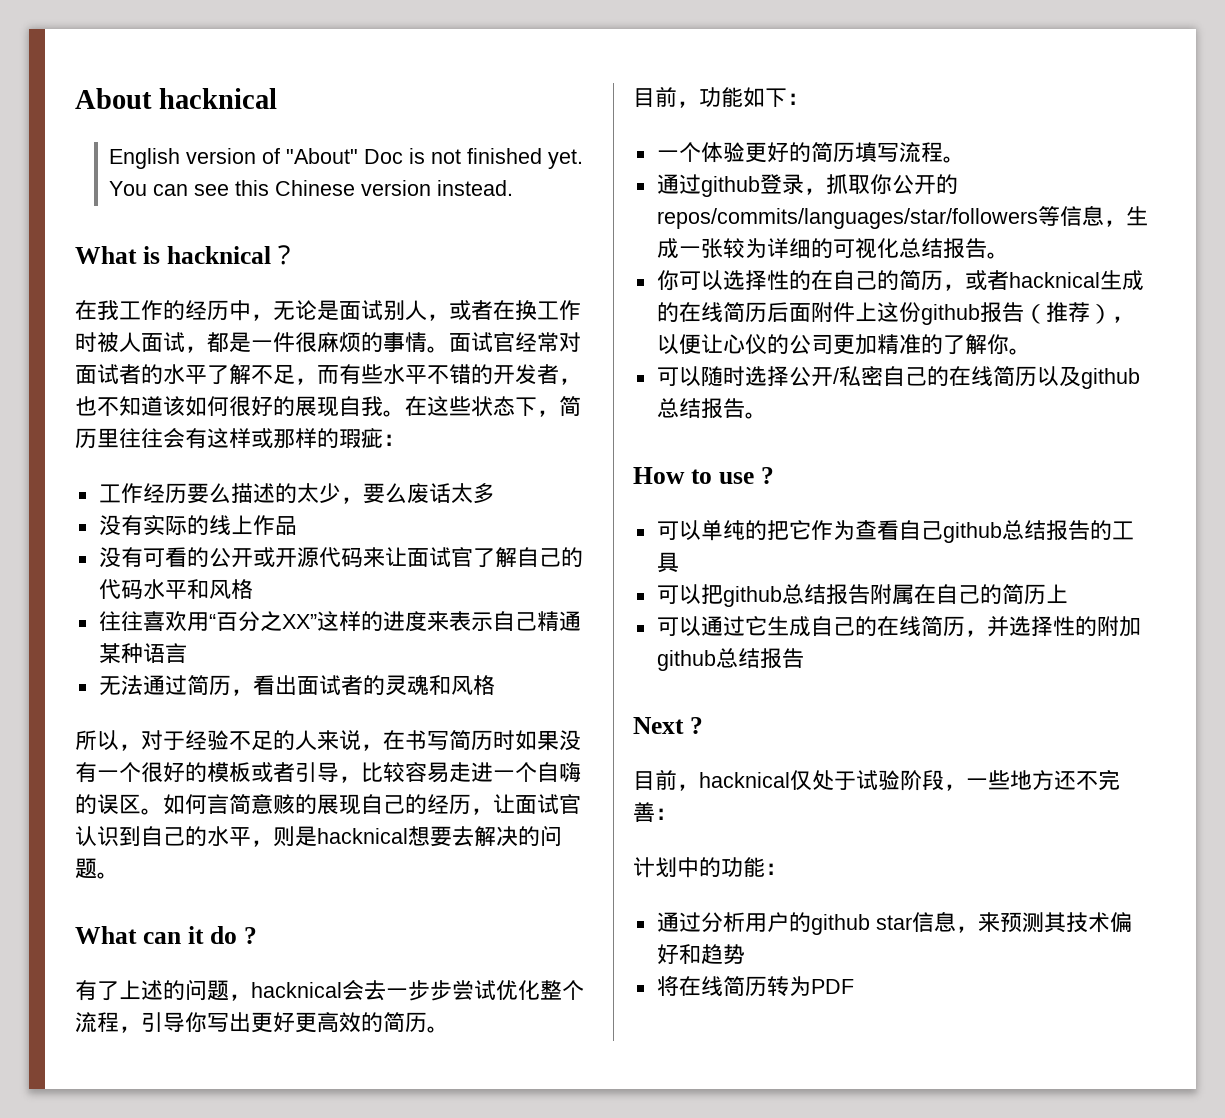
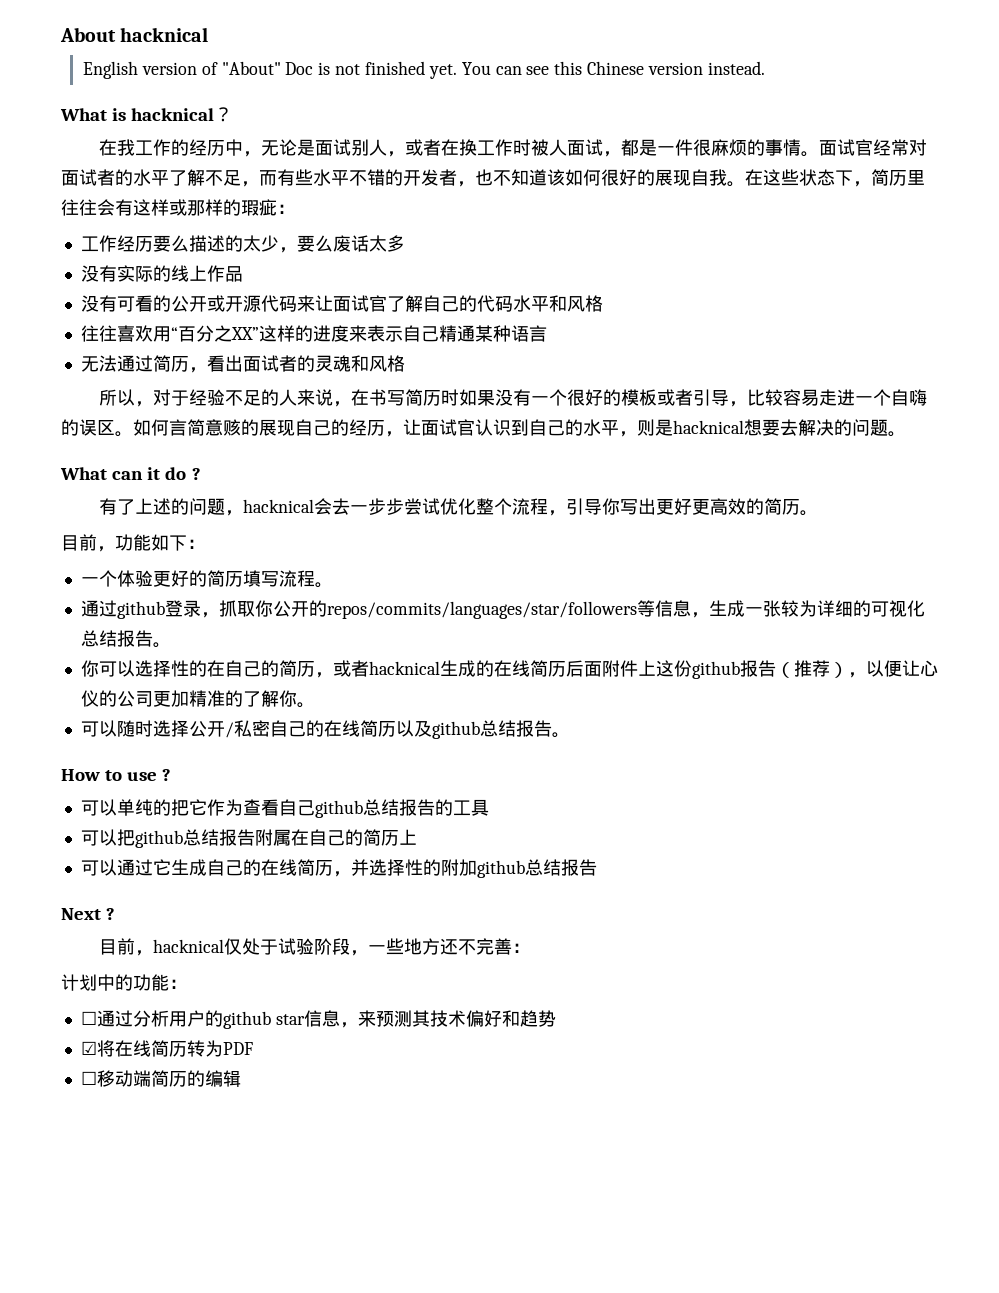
- 通过分析用户的github star信息，来预测其技术偏好和趋势
+ ☐通过分析用户的github star信息，来预测其技术偏好和趋势
- 将在线简历转为PDF
+ ☑将在线简历转为PDF
+ ☐移动端简历的编辑

